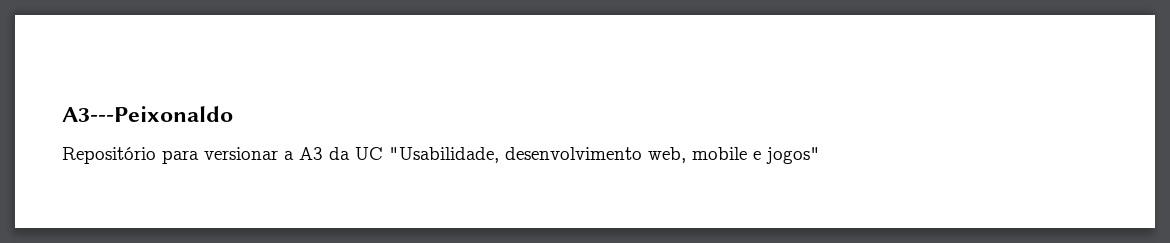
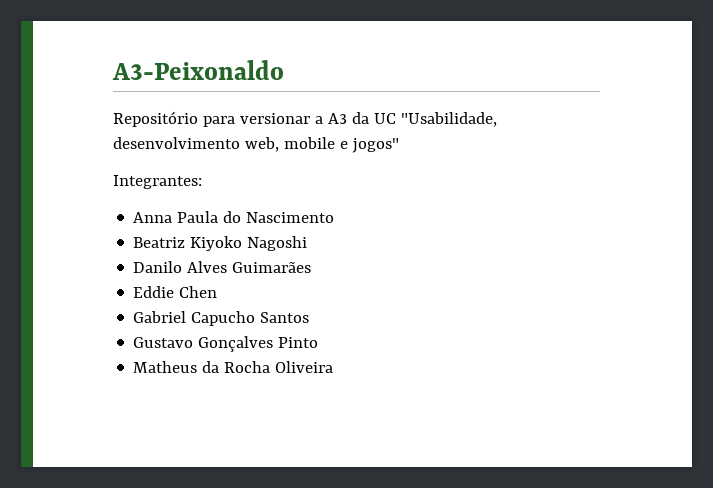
- A3---Peixonaldo
+ A3-Peixonaldo
+ Integrantes:
+ Anna Paula do Nascimento
+ Beatriz Kiyoko Nagoshi
+ Danilo Alves Guimarães
+ Eddie Chen
+ Gabriel Capucho Santos
+ Gustavo Gonçalves Pinto
+ Matheus da Rocha Oliveira

